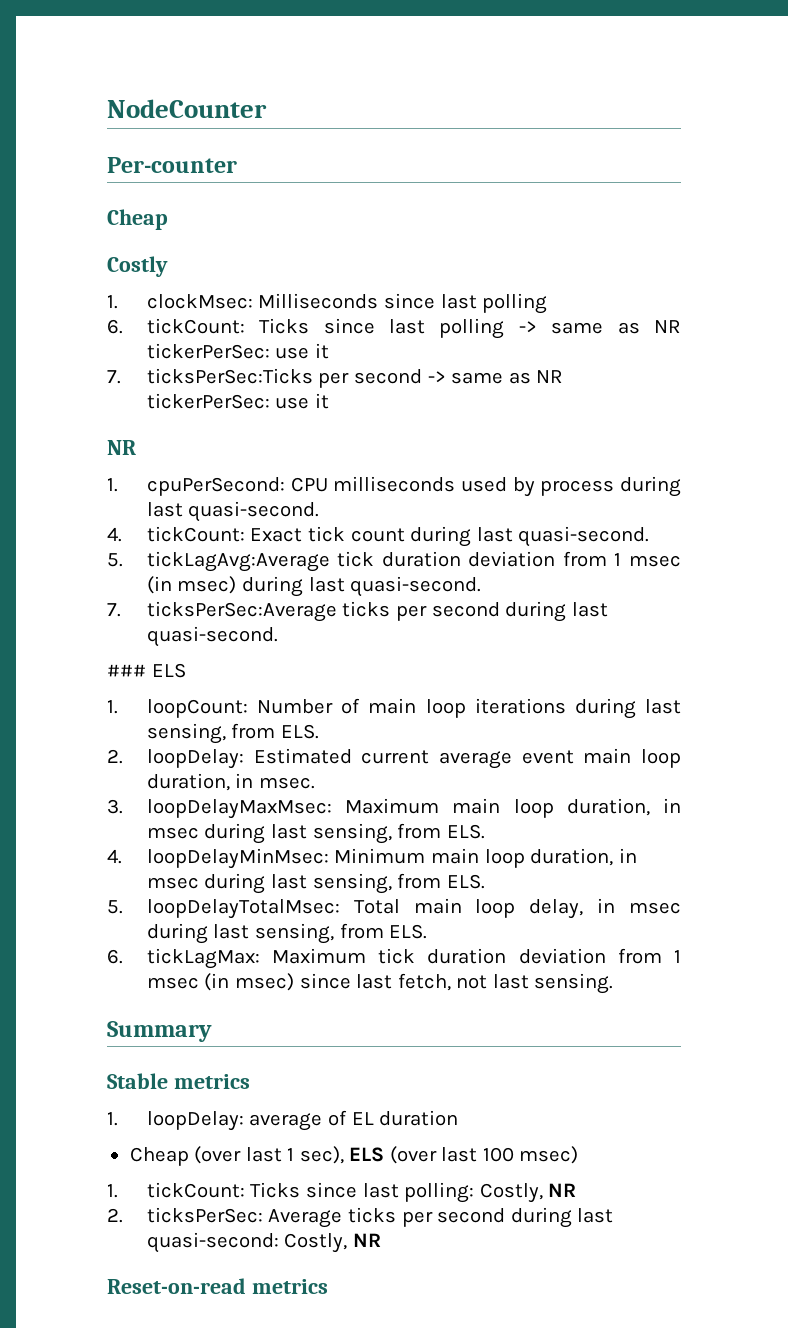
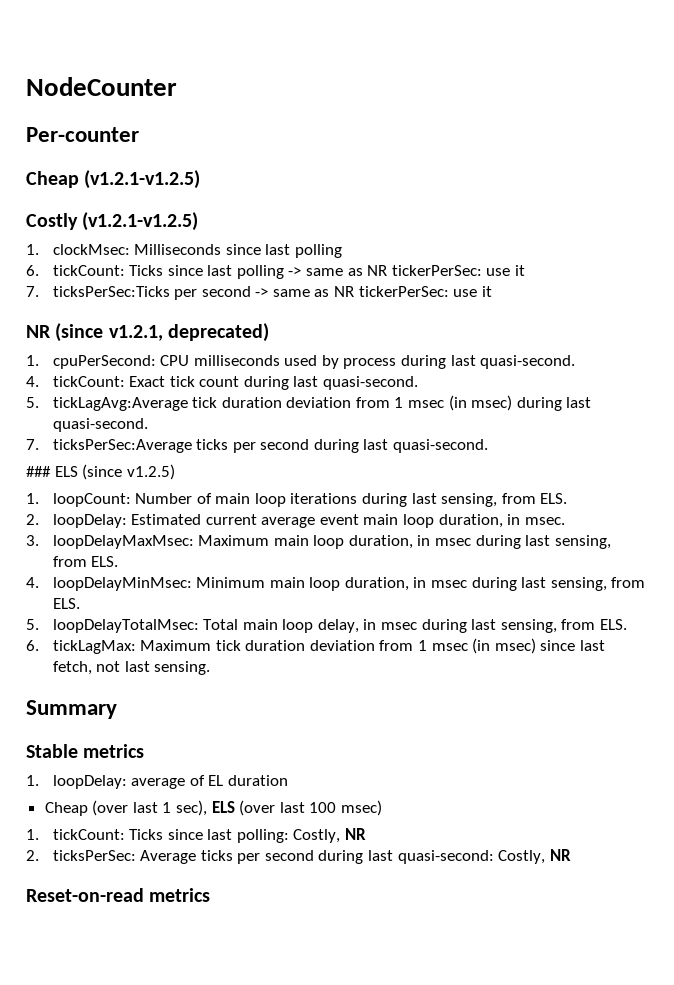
  Per-counter
- Cheap
+ Cheap (v1.2.1-v1.2.5)
- Costly
+ Costly (v1.2.1-v1.2.5)
  7. ticksPerSec:Ticks per second -> same as NR tickerPerSec: use it
- NR
+ NR (since v1.2.1, deprecated)
- ### ELS
+ ### ELS (since v1.2.5)

